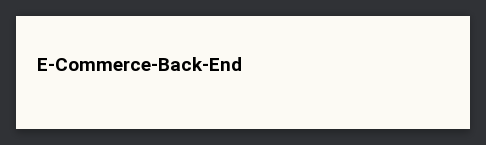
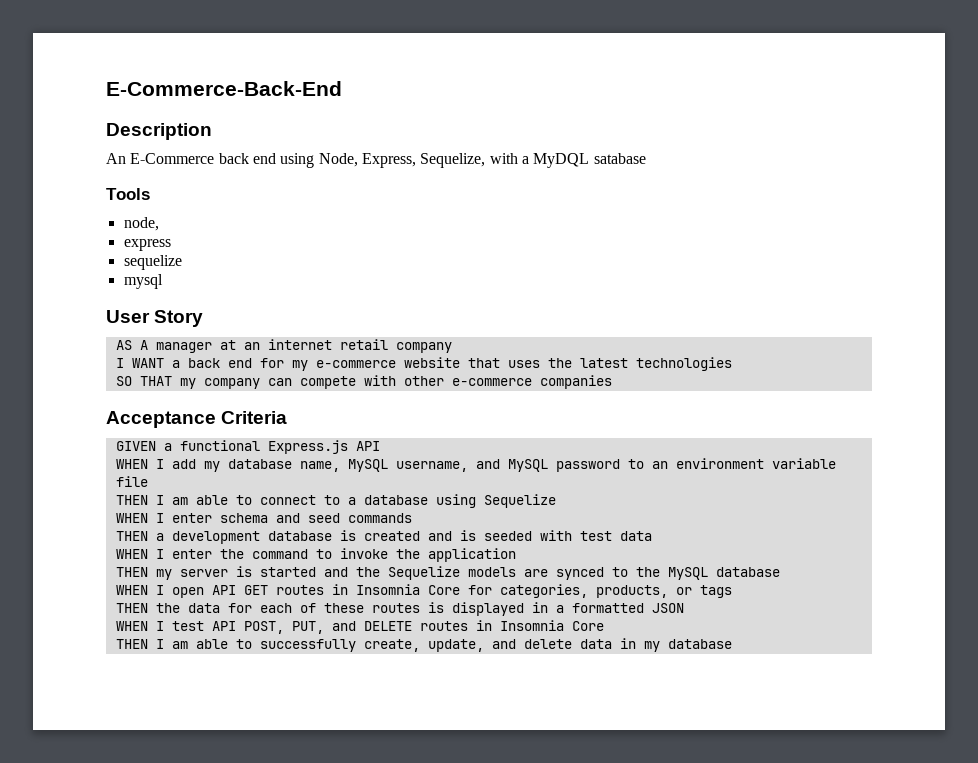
+ Description
+ An E-Commerce back end using Node, Express, Sequelize, with a MyDQL satabase
+ Tools
+ node,
+ express
+ sequelize
+ mysql
+ User Story
+ AS A manager at an internet retail company
+ I WANT a back end for my e-commerce website that uses the latest technologies
+ SO THAT my company can compete with other e-commerce companies
+ Acceptance Criteria
+ GIVEN a functional Express.js API
+ WHEN I add my database name, MySQL username, and MySQL password to an environment variable file
+ THEN I am able to connect to a database using Sequelize
+ WHEN I enter schema and seed commands
+ THEN a development database is created and is seeded with test data
+ WHEN I enter the command to invoke the application
+ THEN my server is started and the Sequelize models are synced to the MySQL database
+ WHEN I open API GET routes in Insomnia Core for categories, products, or tags
+ THEN the data for each of these routes is displayed in a formatted JSON
+ WHEN I test API POST, PUT, and DELETE routes in Insomnia Core
+ THEN I am able to successfully create, update, and delete data in my database

